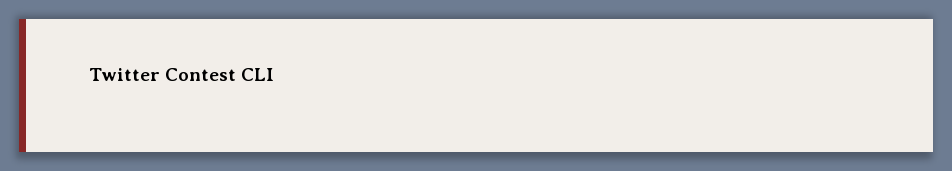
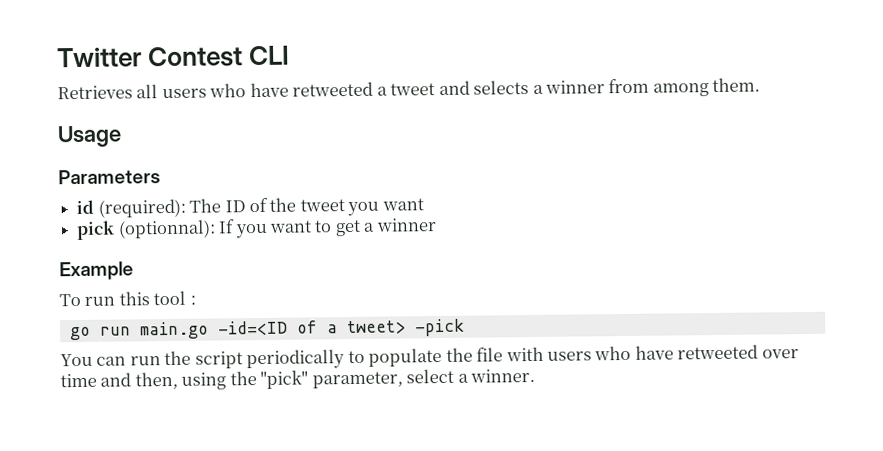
+ Retrieves all users who have retweeted a tweet and selects a winner from among them.
+ Usage
+ Parameters
+ id (required): The ID of the tweet you want
+ pick (optionnal): If you want to get a winner
+ Example
+ To run this tool :
+ go run main.go -id=<ID of a tweet> -pick
+ You can run the script periodically to populate the file with users who have retweeted over time and then, using the "pick" parameter, select a winner.

